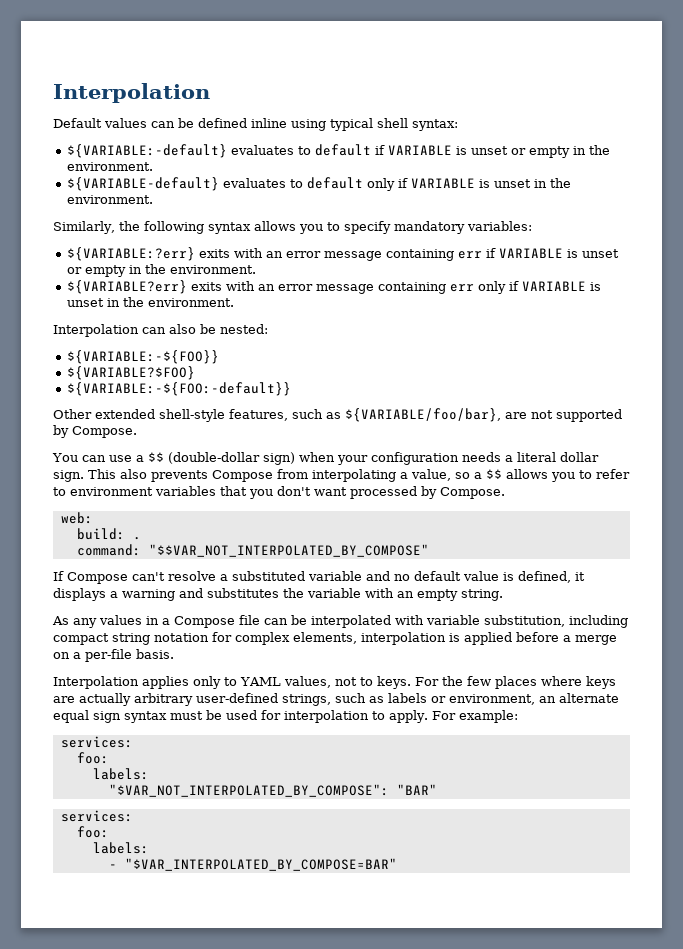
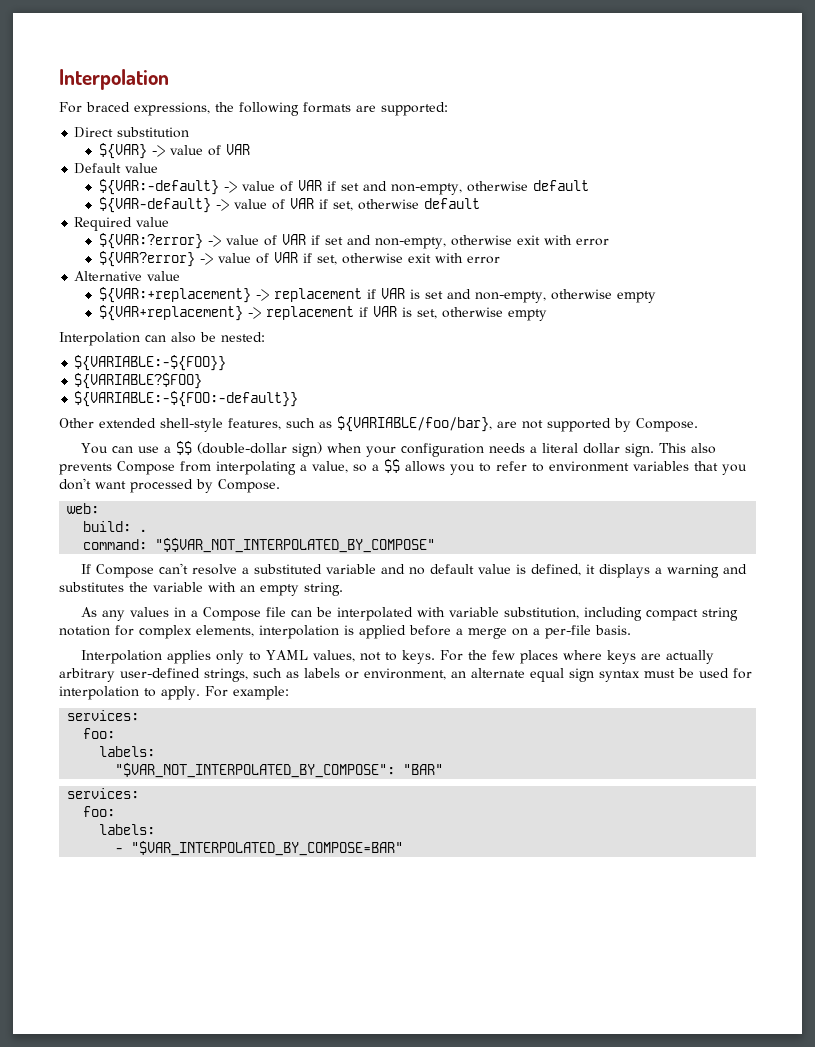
- Default values can be defined inline using typical shell syntax:
- ${VARIABLE:-default} evaluates to default if VARIABLE is unset or empty in the environment.
- ${VARIABLE-default} evaluates to default only if VARIABLE is unset in the environment.
- Similarly, the following syntax allows you to specify mandatory variables:
- ${VARIABLE:?err} exits with an error message containing err if VARIABLE is unset or empty in the environment.
- ${VARIABLE?err} exits with an error message containing err only if VARIABLE is unset in the environment.
+ For braced expressions, the following formats are supported:
+ Direct substitution
+ ${VAR} -> value of VAR
+ Default value
+ ${VAR:-default} -> value of VAR if set and non-empty, otherwise default
+ ${VAR-default} -> value of VAR if set, otherwise default
+ Required value
+ ${VAR:?error} -> value of VAR if set and non-empty, otherwise exit with error
+ ${VAR?error} -> value of VAR if set, otherwise exit with error
+ Alternative value
+ ${VAR:+replacement} -> replacement if VAR is set and non-empty, otherwise empty
+ ${VAR+replacement} -> replacement if VAR is set, otherwise empty

